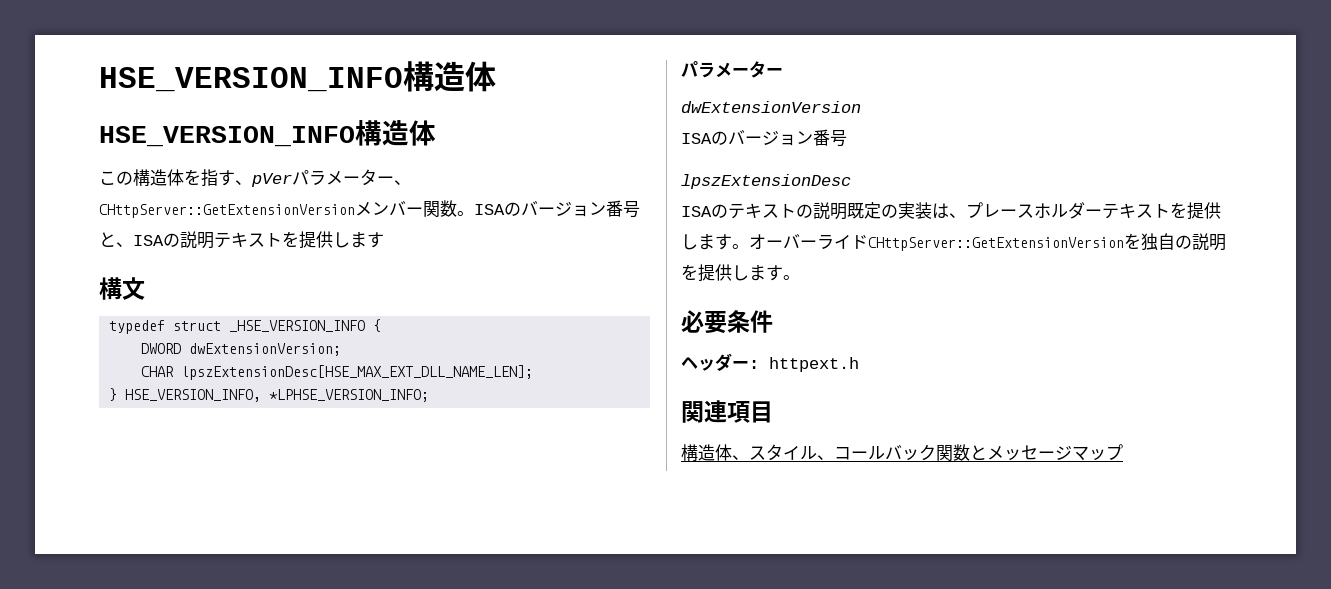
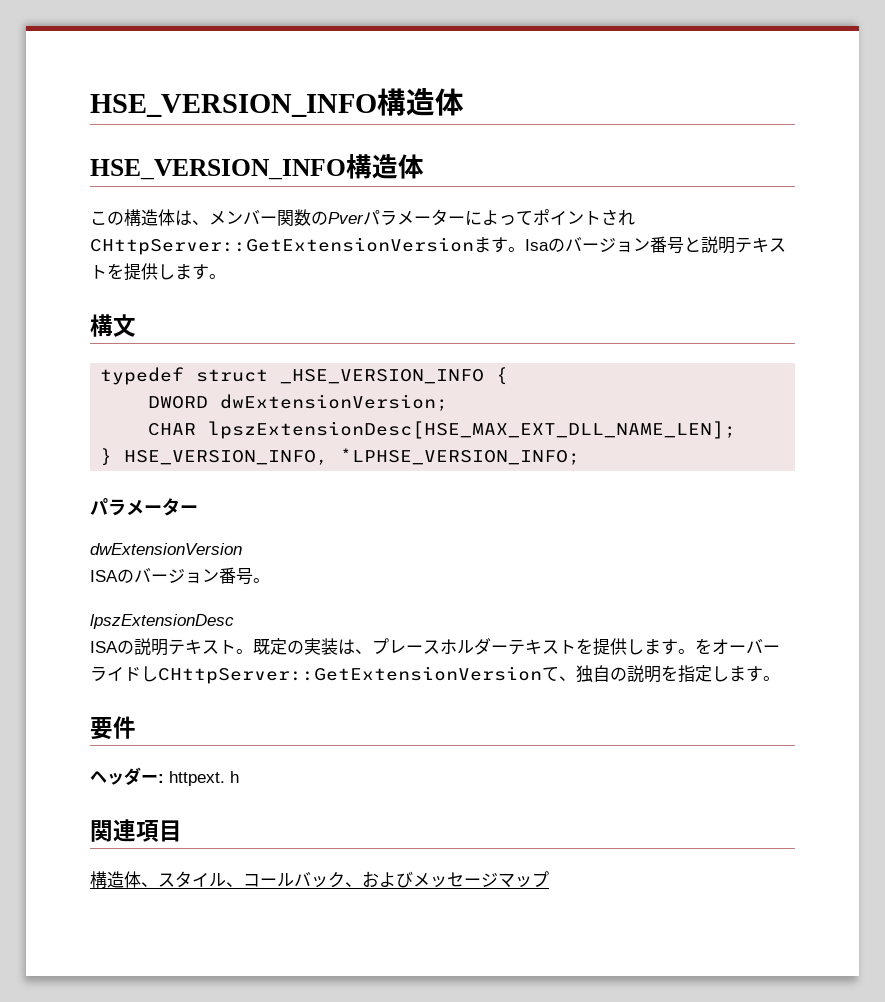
- この構造体を指す、pVerパラメーター、CHttpServer::GetExtensionVersionメンバー関数。ISAのバージョン番号と、ISAの説明テキストを提供します
+ この構造体は、メンバー関数のPverパラメーターによってポイントされCHttpServer::GetExtensionVersionます。Isaのバージョン番号と説明テキストを提供します。
  dwExtensionVersion
- ISAのバージョン番号
+ ISAのバージョン番号。
- ISAのテキストの説明既定の実装は、プレースホルダーテキストを提供します。
+ ISAの説明テキスト。既定の実装は、プレースホルダーテキストを提供します。
- オーバーライドCHttpServer::GetExtensionVersionを独自の説明を提供します。
- 必要条件
+ をオーバーライドしCHttpServer::GetExtensionVersionて、独自の説明を指定します。
+ 要件
- ヘッダー: httpext.h
+ ヘッダー: httpext. h
- 構造体、スタイル、コールバック関数とメッセージマップ
+ 構造体、スタイル、コールバック、およびメッセージマップ

